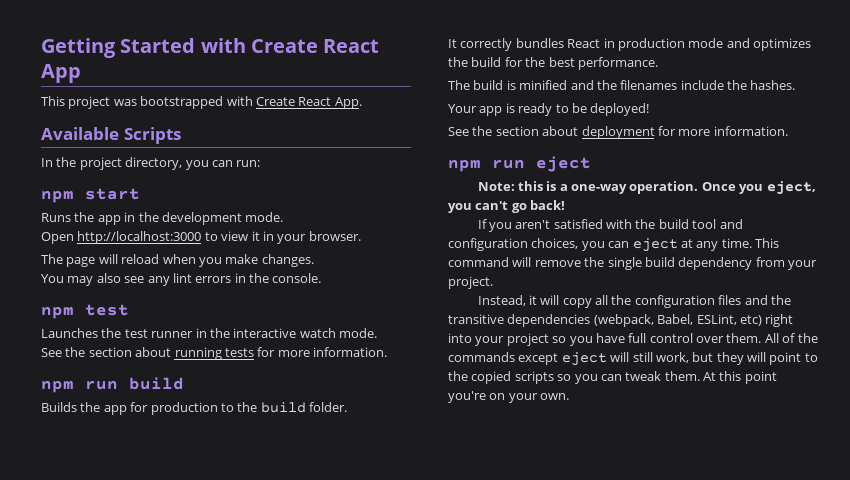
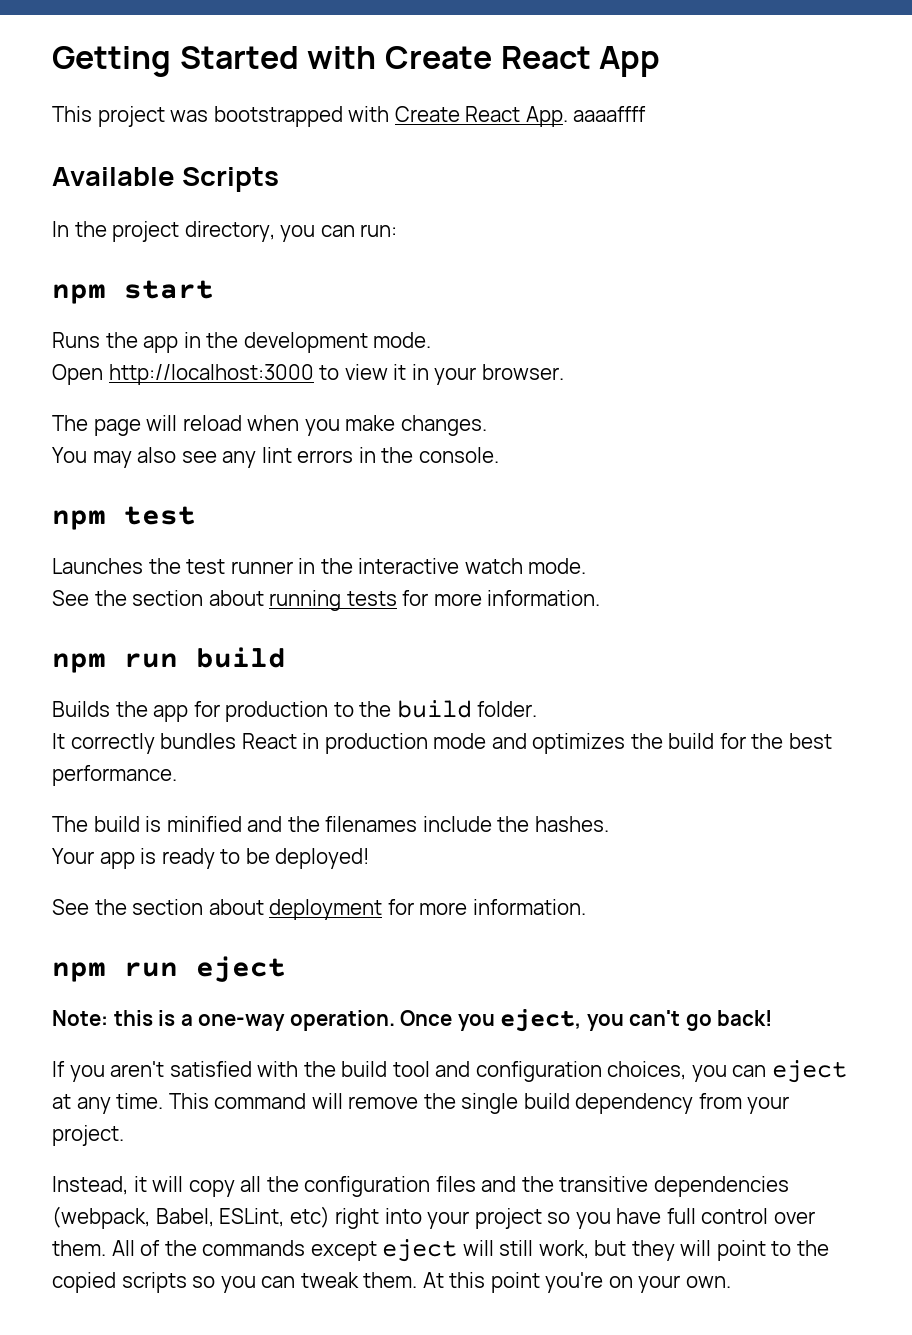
- This project was bootstrapped with Create React App.
+ This project was bootstrapped with Create React App. aaaaffff

